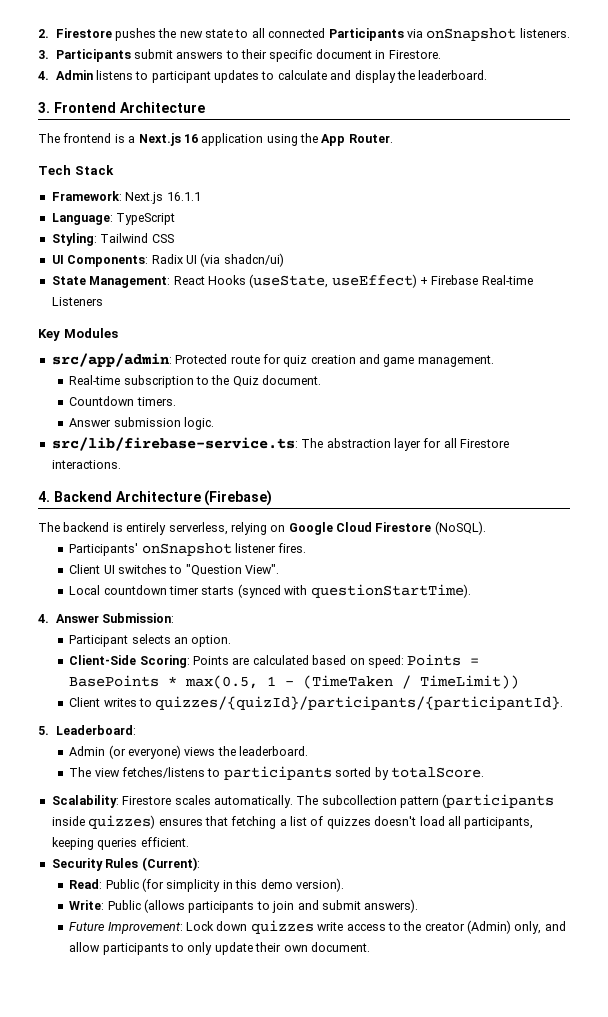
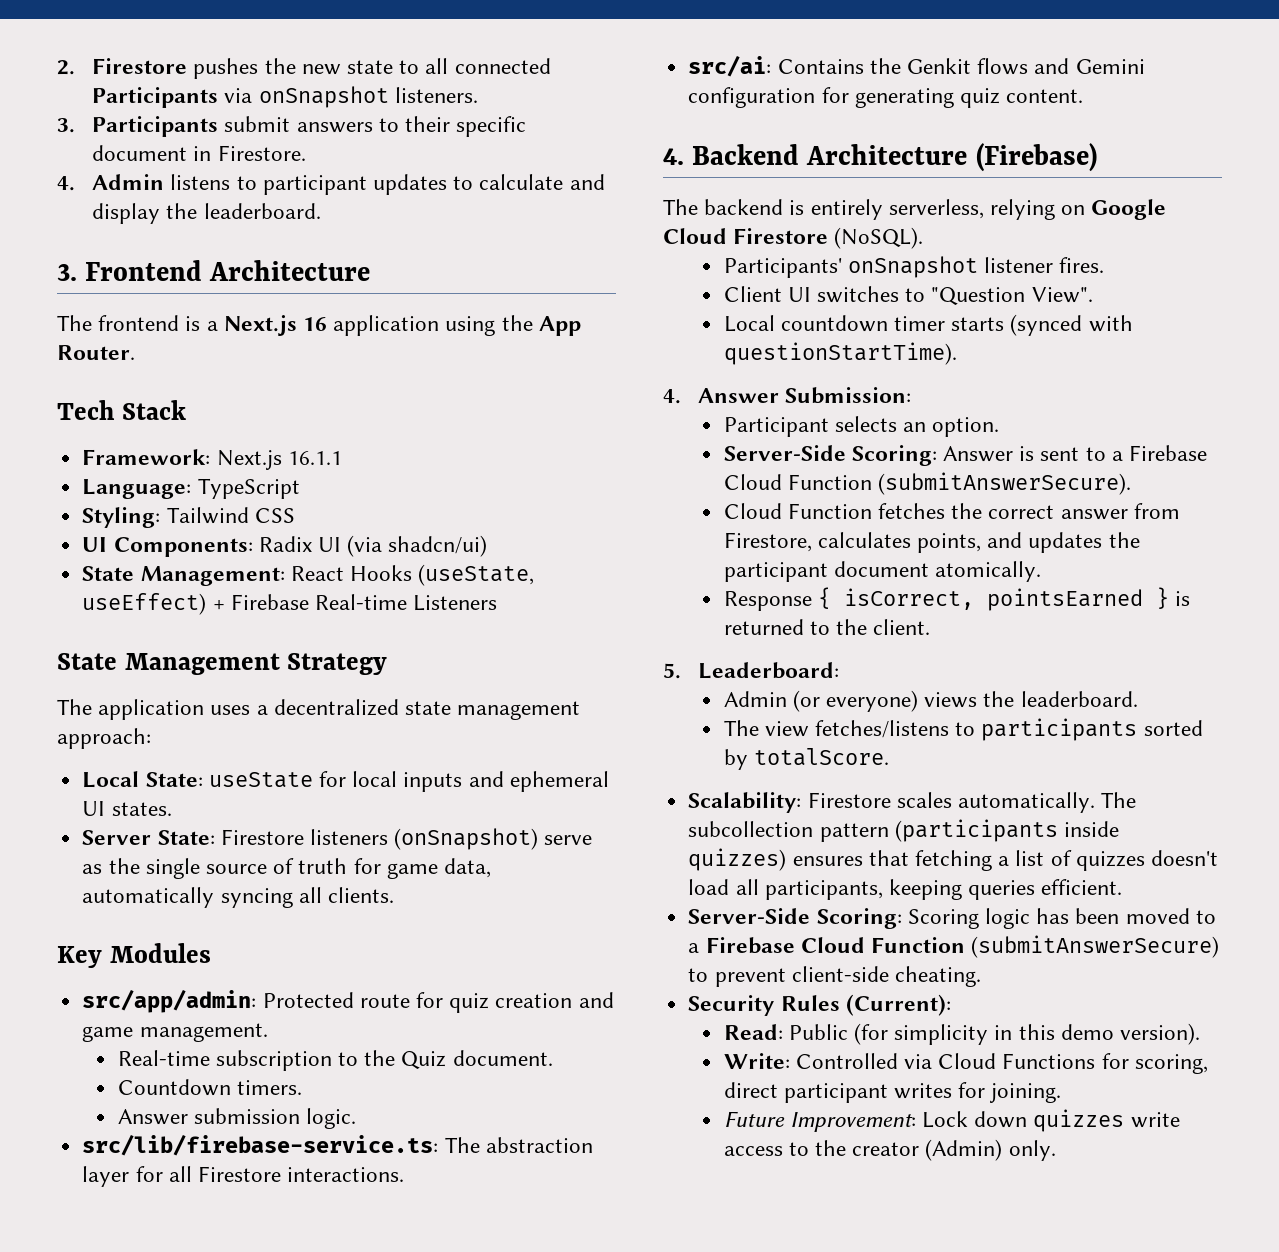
+ State Management Strategy
+ The application uses a decentralized state management approach:
+ Local State: useState for local inputs and ephemeral UI states.
+ Server State: Firestore listeners (onSnapshot) serve as the single source of truth for game data, automatically syncing all clients.
+ src/ai: Contains the Genkit flows and Gemini configuration for generating quiz content.
- Client-Side Scoring: Points are calculated based on speed: Points = BasePoints * max(0.5, 1 - (TimeTaken / TimeLimit))
- Client writes to quizzes/{quizId}/participants/{participantId}.
+ Server-Side Scoring: Answer is sent to a Firebase Cloud Function (submitAnswerSecure).
+ Cloud Function fetches the correct answer from Firestore, calculates points, and updates the participant document atomically.
+ Response { isCorrect, pointsEarned } is returned to the client.
+ Server-Side Scoring: Scoring logic has been moved to a Firebase Cloud Function (submitAnswerSecure) to prevent client-side cheating.
- Write: Public (allows participants to join and submit answers).
+ Write: Controlled via Cloud Functions for scoring, direct participant writes for joining.
- Future Improvement: Lock down quizzes write access to the creator (Admin) only, and allow participants to only update their own document.
+ Future Improvement: Lock down quizzes write access to the creator (Admin) only.

